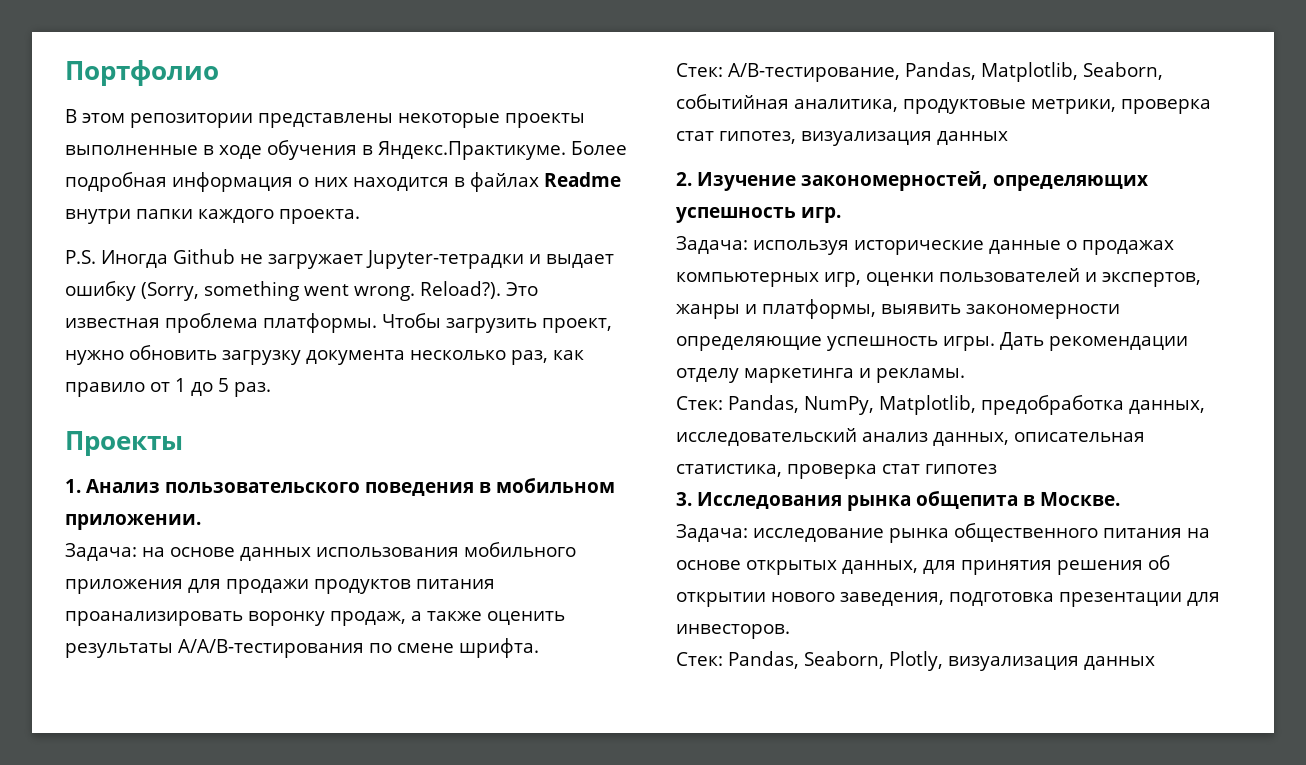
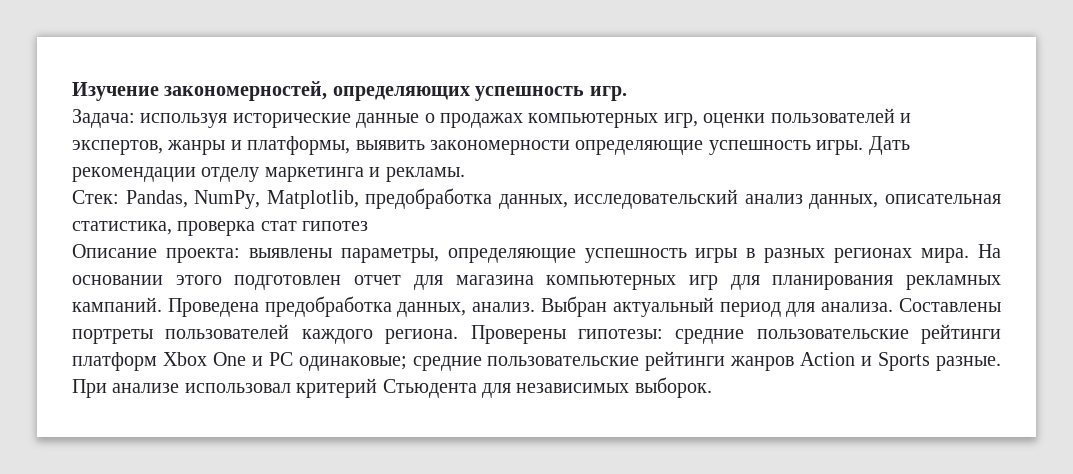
- Портфолио
- В этом репозитории представлены некоторые проекты выполненные в ходе обучения в Яндекс.Практикуме. Более подробная информация о них находится в файлах Readme внутри папки каждого проекта.
- P.S. Иногда Github не загружает Jupyter-тетрадки и выдает ошибку (Sorry, something went wrong. Reload?). Это известная проблема платформы. Чтобы загрузить проект, нужно обновить загрузку документа несколько раз, как правило от 1 до 5 раз.
- Проекты
- 1. Анализ пользовательского поведения в мобильном приложении.
- Задача: на основе данных использования мобильного приложения для продажи продуктов питания проанализировать воронку продаж, а также оценить результаты A/A/B-тестирования по смене шрифта.
- Стек: A/B-тестирование, Pandas, Matplotlib, Seaborn, событийная аналитика, продуктовые метрики, проверка стат гипотез, визуализация данных
- 2. Изучение закономерностей, определяющих успешность игр.
+ Изучение закономерностей, определяющих успешность игр.
- 3. Исследования рынка общепита в Москве.
- Задача: исследование рынка общественного питания на основе открытых данных, для принятия решения об открытии нового заведения, подготовка презентации для инвесторов.
- Стек: Pandas, Seaborn, Plotly, визуализация данных
+ Описание проекта: выявлены параметры, определяющие успешность игры в разных регионах мира. На основании этого подготовлен отчет для магазина компьютерных игр для планирования рекламных кампаний. Проведена предобработка данных, анализ. Выбран актуальный период для анализа. Составлены портреты пользователей каждого региона. Проверены гипотезы: средние пользовательские рейтинги платформ Xbox One и PC одинаковые; средние пользовательские рейтинги жанров Action и Sports разные. При анализе использовал критерий Стьюдента для независимых выборок.

